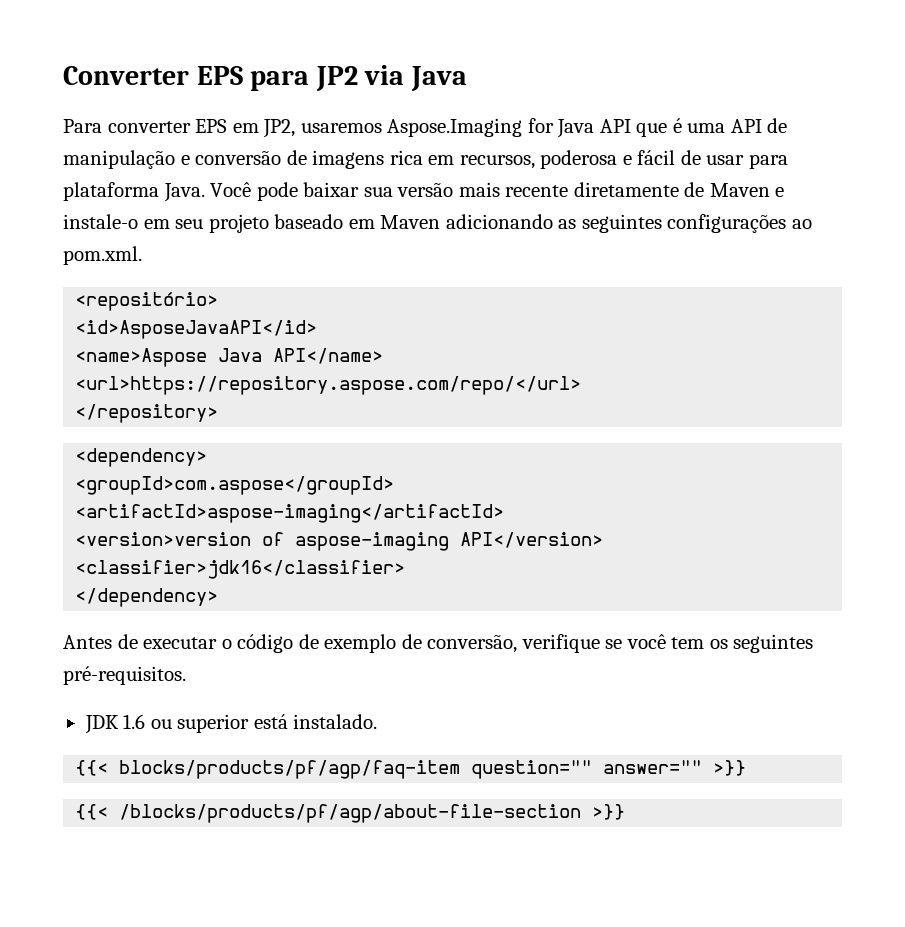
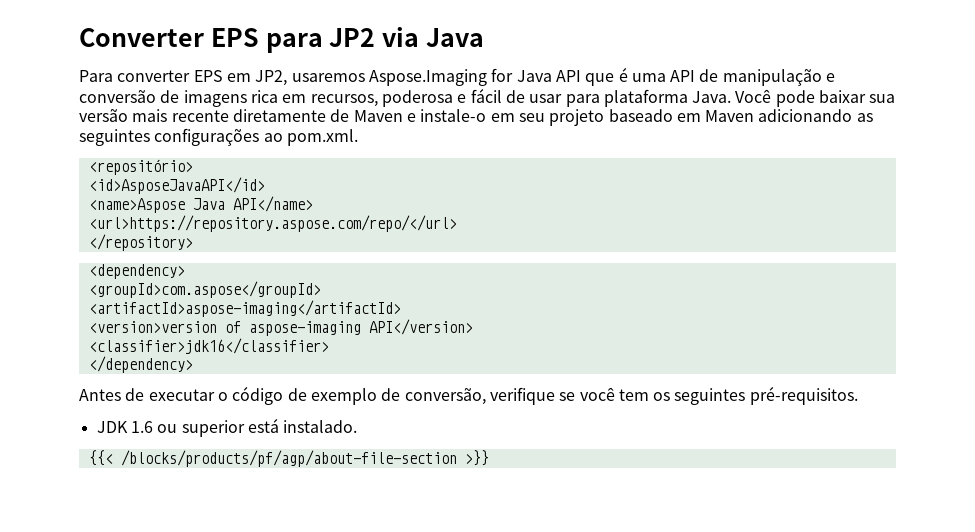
- {{< blocks/products/pf/agp/faq-item question="" answer="" >}}

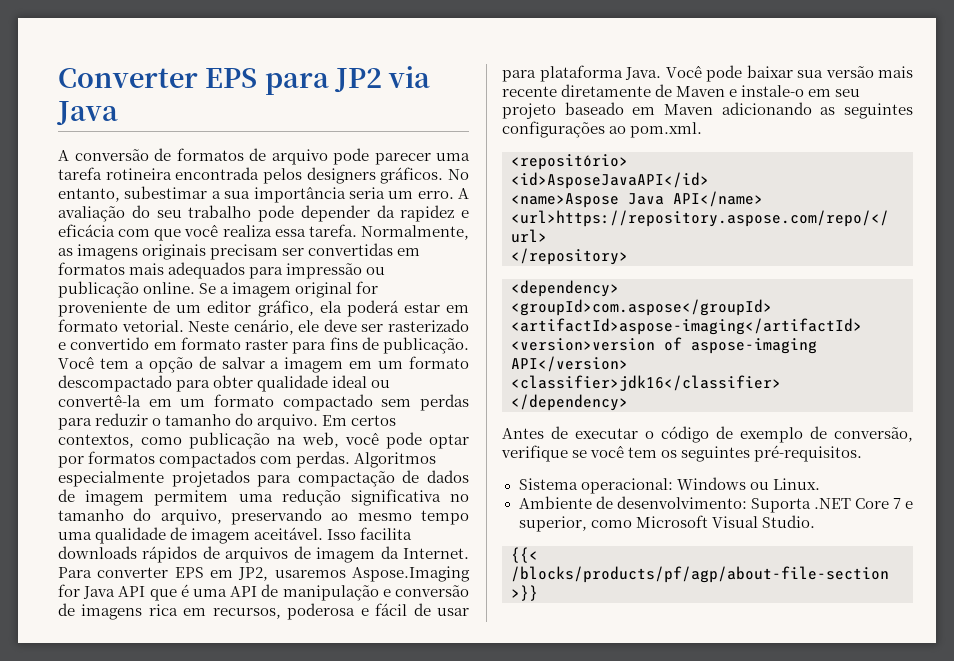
+ A conversão de formatos de arquivo pode parecer uma tarefa rotineira encontrada pelos designers gráficos. No entanto, subestimar a sua importância seria um erro. A avaliação do seu trabalho pode depender da rapidez e eficácia com que você realiza essa tarefa. Normalmente, as imagens originais precisam ser convertidas em formatos mais adequados para impressão ou publicação online. Se a imagem original for proveniente de um editor gráfico, ela poderá estar em formato vetorial. Neste cenário, ele deve ser rasterizado e convertido em formato raster para fins de publicação. Você tem a opção de salvar a imagem em um formato descompactado para obter qualidade ideal ou convertê-la em um formato compactado sem perdas para reduzir o tamanho do arquivo. Em certos contextos, como publicação na web, você pode optar por formatos compactados com perdas. Algoritmos especialmente projetados para compactação de dados de imagem permitem uma redução significativa no tamanho do arquivo, preservando ao mesmo tempo uma qualidade de imagem aceitável. Isso facilita downloads rápidos de arquivos de imagem da Internet.
- JDK 1.6 ou superior está instalado.
+ Sistema operacional: Windows ou Linux.
+ Ambiente de desenvolvimento: Suporta .NET Core 7 e superior, como Microsoft Visual Studio.

